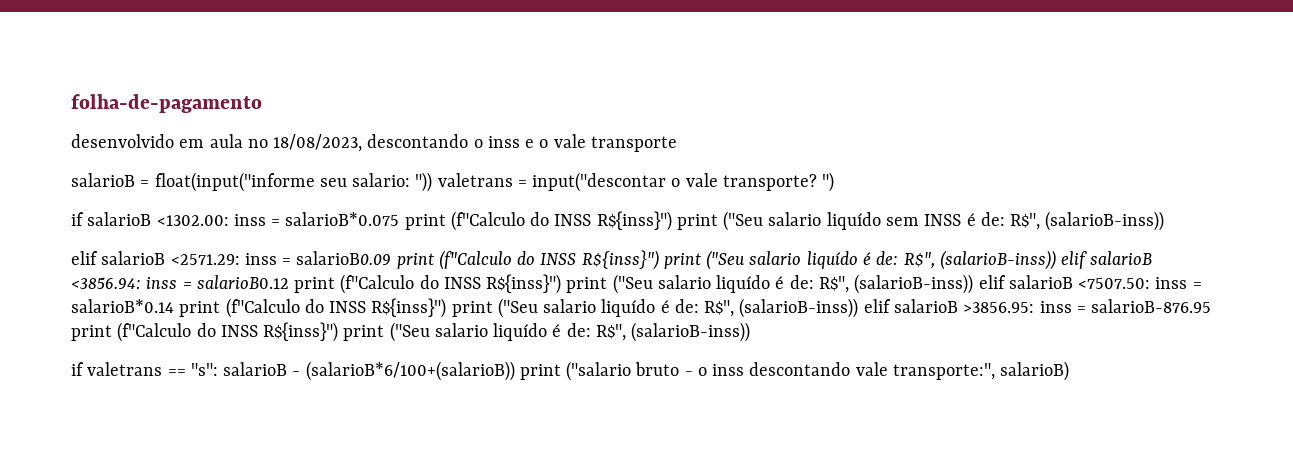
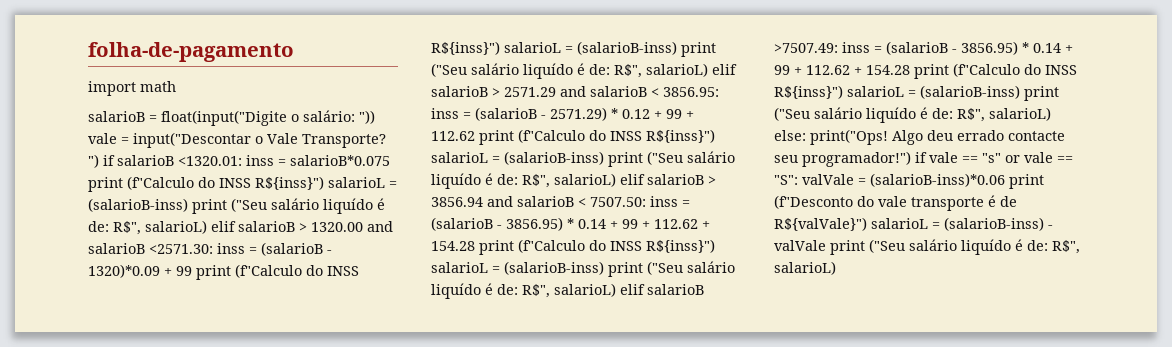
- desenvolvido em aula no 18/08/2023, descontando o inss e o vale transporte
- salarioB = float(input("informe seu salario: ")) valetrans = input("descontar o vale transporte?
+ import math
+ salarioB = float(input("Digite o salário: ")) vale = input("Descontar o Vale Transporte?
- ")
- if salarioB <1302.00: inss = salarioB*0.075 print (f"Calculo do INSS R${inss}") print ("Seu salario liquído sem INSS é de: R$", (salarioB-inss))
- elif salarioB <2571.29: inss = salarioB0.09 print (f"Calculo do INSS R${inss}") print ("Seu salario liquído é de: R$", (salarioB-inss)) elif salarioB <3856.94: inss = salarioB0.12 print (f"Calculo do INSS R${inss}") print ("Seu salario liquído é de: R$", (salarioB-inss)) elif salarioB <7507.50: inss = salarioB*0.14 print (f"Calculo do INSS R${inss}") print ("Seu salario liquído é de: R$", (salarioB-inss)) elif salarioB >3856.95: inss = salarioB-876.95 print (f"Calculo do INSS R${inss}") print ("Seu salario liquído é de: R$", (salarioB-inss))
- if valetrans == "s": salarioB - (salarioB*6/100+(salarioB)) print ("salario bruto - o inss descontando vale transporte:", salarioB)
+ ") if salarioB <1320.01: inss = salarioB*0.075 print (f"Calculo do INSS R${inss}") salarioL = (salarioB-inss) print ("Seu salário liquído é de: R$", salarioL) elif salarioB > 1320.00 and salarioB <2571.30: inss = (salarioB - 1320)*0.09 + 99 print (f"Calculo do INSS R${inss}") salarioL = (salarioB-inss) print ("Seu salário liquído é de: R$", salarioL) elif salarioB > 2571.29 and salarioB < 3856.95: inss = (salarioB - 2571.29) * 0.12 + 99 + 112.62 print (f"Calculo do INSS R${inss}") salarioL = (salarioB-inss) print ("Seu salário liquído é de: R$", salarioL) elif salarioB > 3856.94 and salarioB < 7507.50: inss = (salarioB - 3856.95) * 0.14 + 99 + 112.62 + 154.28 print (f"Calculo do INSS R${inss}") salarioL = (salarioB-inss) print ("Seu salário liquído é de: R$", salarioL) elif salarioB >7507.49: inss = (salarioB - 3856.95) * 0.14 + 99 + 112.62 + 154.28 print (f"Calculo do INSS R${inss}") salarioL = (salarioB-inss) print ("Seu salário liquído é de: R$", salarioL) else: print("Ops! Algo deu errado contacte seu programador!") if vale == "s" or vale == "S": valVale = (salarioB-inss)*0.06 print (f"Desconto do vale transporte é de R${valVale}") salarioL = (salarioB-inss) - valVale print ("Seu salário liquído é de: R$", salarioL)

